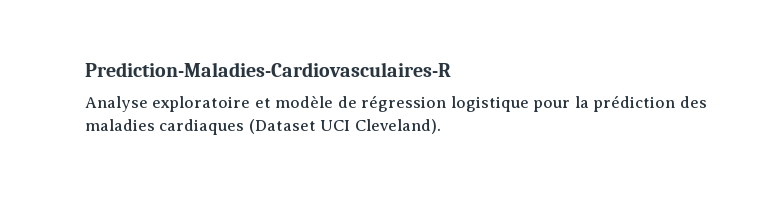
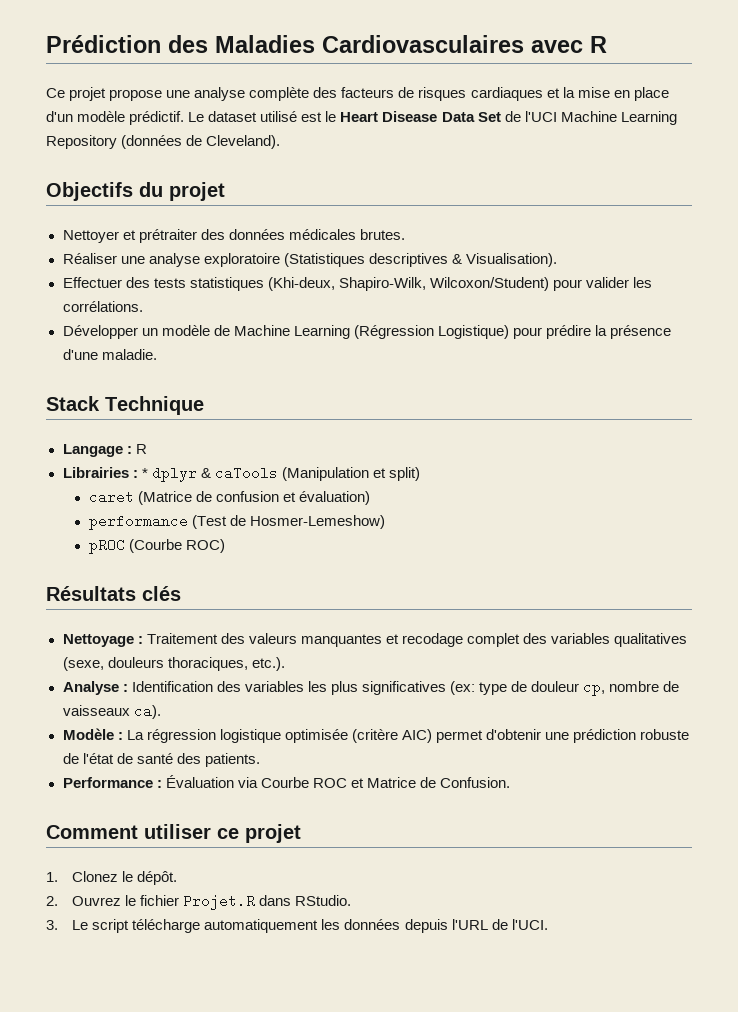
- Prediction-Maladies-Cardiovasculaires-R
- Analyse exploratoire et modèle de régression logistique pour la prédiction des maladies cardiaques (Dataset UCI Cleveland).
+ Prédiction des Maladies Cardiovasculaires avec R
+ Ce projet propose une analyse complète des facteurs de risques cardiaques et la mise en place d'un modèle prédictif. Le dataset utilisé est le Heart Disease Data Set de l'UCI Machine Learning Repository (données de Cleveland).
+ Objectifs du projet
+ Nettoyer et prétraiter des données médicales brutes.
+ Réaliser une analyse exploratoire (Statistiques descriptives & Visualisation).
+ Effectuer des tests statistiques (Khi-deux, Shapiro-Wilk, Wilcoxon/Student) pour valider les corrélations.
+ Développer un modèle de Machine Learning (Régression Logistique) pour prédire la présence d'une maladie.
+ Stack Technique
+ Langage : R
+ Librairies : * dplyr & caTools (Manipulation et split)
+ caret (Matrice de confusion et évaluation)
+ performance (Test de Hosmer-Lemeshow)
+ pROC (Courbe ROC)
+ Résultats clés
+ Nettoyage : Traitement des valeurs manquantes et recodage complet des variables qualitatives (sexe, douleurs thoraciques, etc.).
+ Analyse : Identification des variables les plus significatives (ex: type de douleur cp, nombre de vaisseaux ca).
+ Modèle : La régression logistique optimisée (critère AIC) permet d'obtenir une prédiction robuste de l'état de santé des patients.
+ Performance : Évaluation via Courbe ROC et Matrice de Confusion.
+ Comment utiliser ce projet
+ 1. Clonez le dépôt.
+ 2. Ouvrez le fichier Projet.R dans RStudio.
+ 3. Le script télécharge automatiquement les données depuis l'URL de l'UCI.

